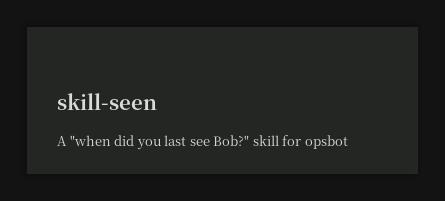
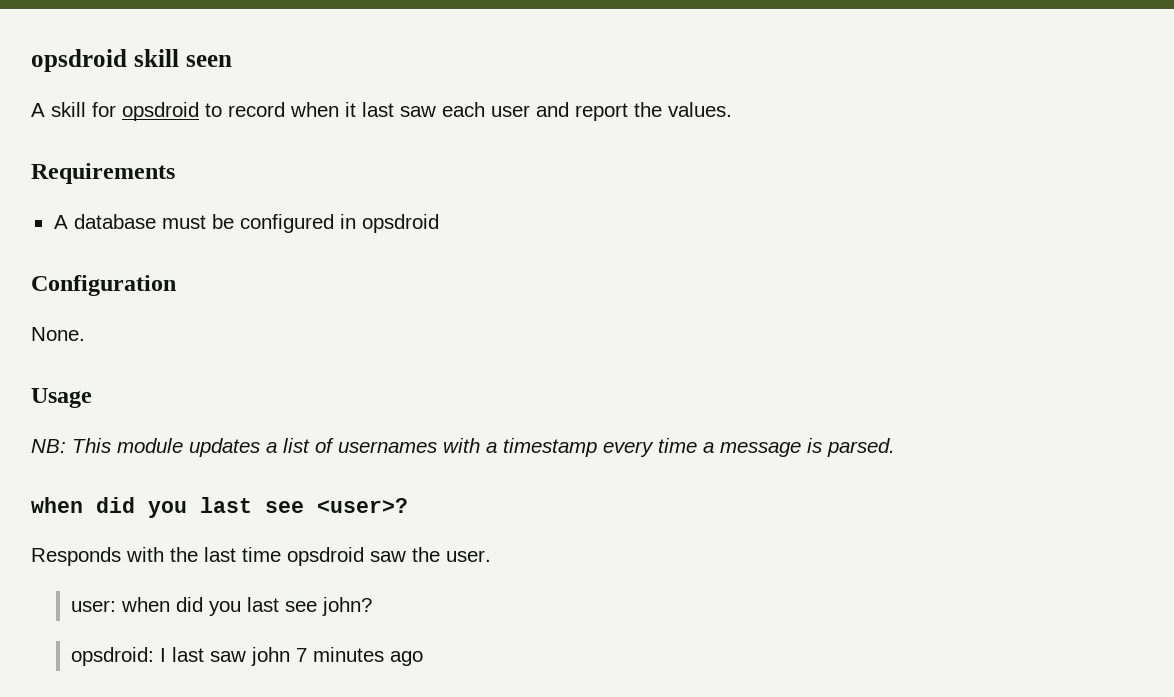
- skill-seen
- A "when did you last see Bob?" skill for opsbot
+ opsdroid skill seen
+ A skill for opsdroid to record when it last saw each user and report the values.
+ Requirements
+ A database must be configured in opsdroid
+ Configuration
+ None.
+ Usage
+ NB: This module updates a list of usernames with a timestamp every time a message is parsed.
+ when did you last see <user>?
+ Responds with the last time opsdroid saw the user.
+ user: when did you last see john?
+ opsdroid: I last saw john 7 minutes ago

